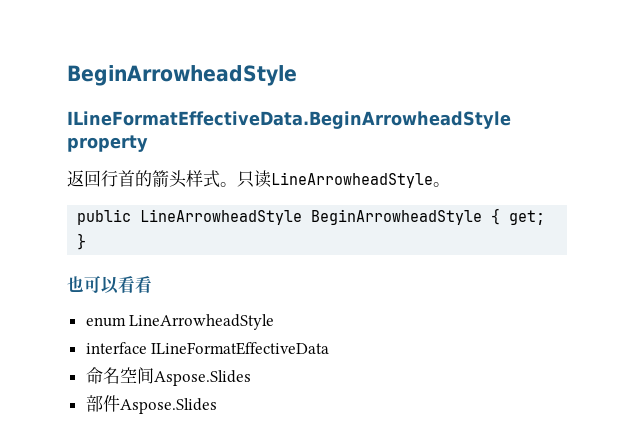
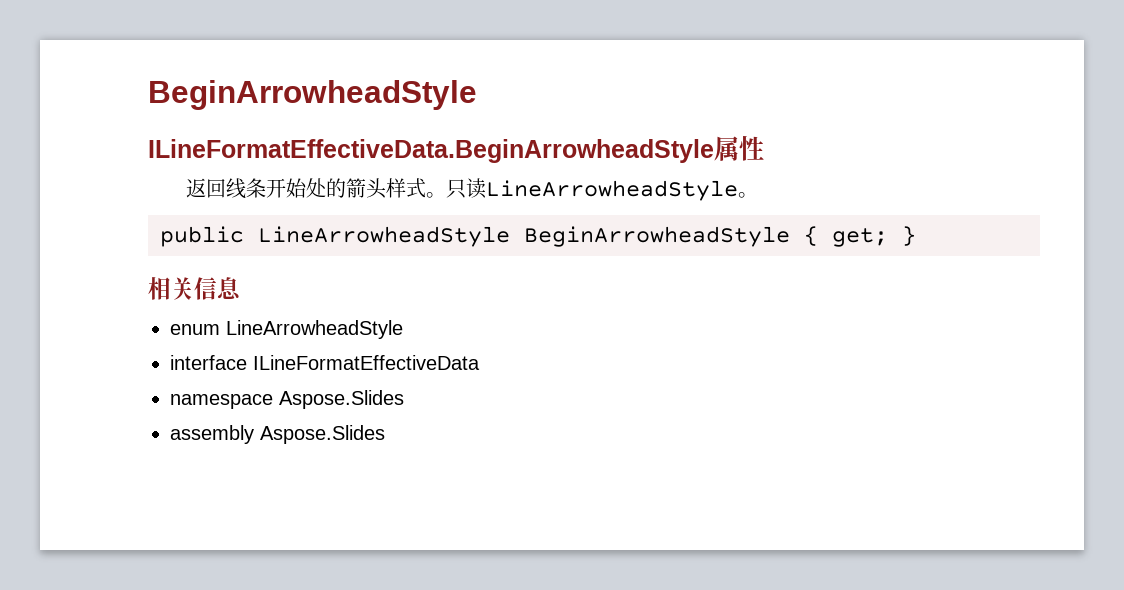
- ILineFormatEffectiveData.BeginArrowheadStyle property
+ ILineFormatEffectiveData.BeginArrowheadStyle属性
- 返回行首的箭头样式。
+ 返回线条开始处的箭头样式。
- 也可以看看
+ 相关信息
- 命名空间Aspose.Slides
+ namespace Aspose.Slides
- 部件Aspose.Slides
+ assembly Aspose.Slides

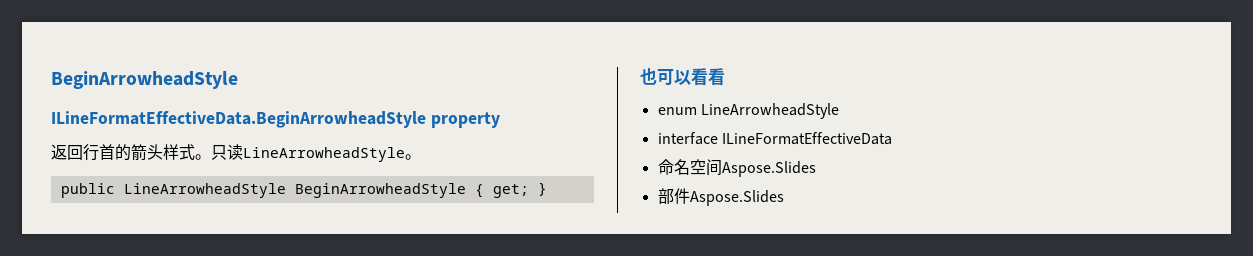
- ILineFormatEffectiveData.BeginArrowheadStyle属性
+ ILineFormatEffectiveData.BeginArrowheadStyle property
- 返回线条开始处的箭头样式。
+ 返回行首的箭头样式。
- 相关信息
+ 也可以看看
- namespace Aspose.Slides
+ 命名空间Aspose.Slides
- assembly Aspose.Slides
+ 部件Aspose.Slides

